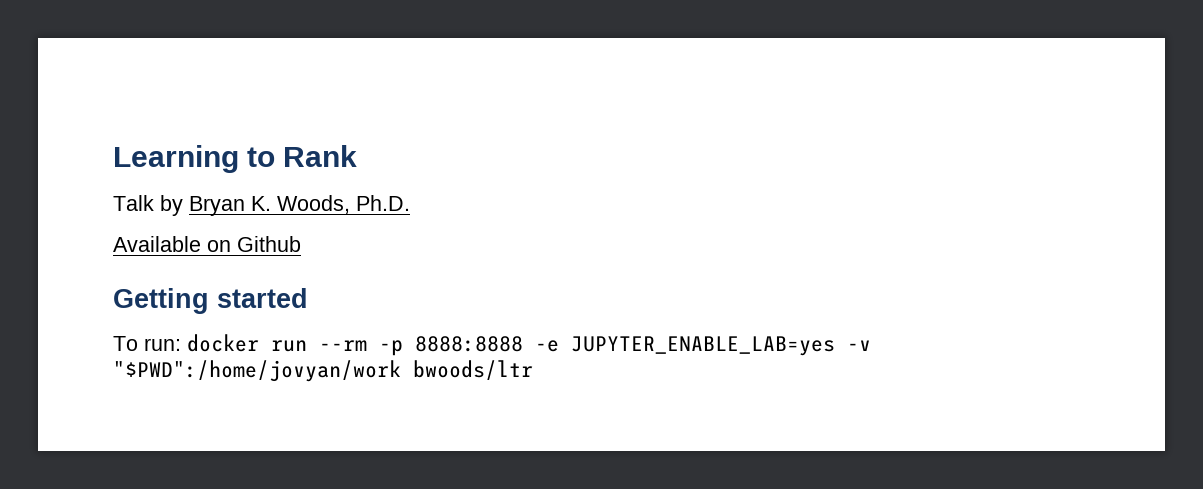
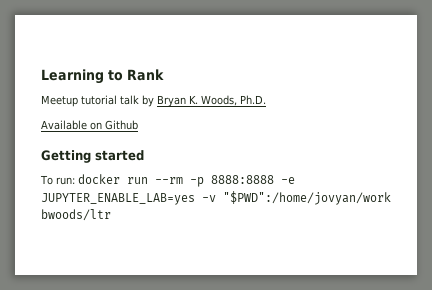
- Talk by Bryan K. Woods, Ph.D.
+ Meetup tutorial talk by Bryan K. Woods, Ph.D.

